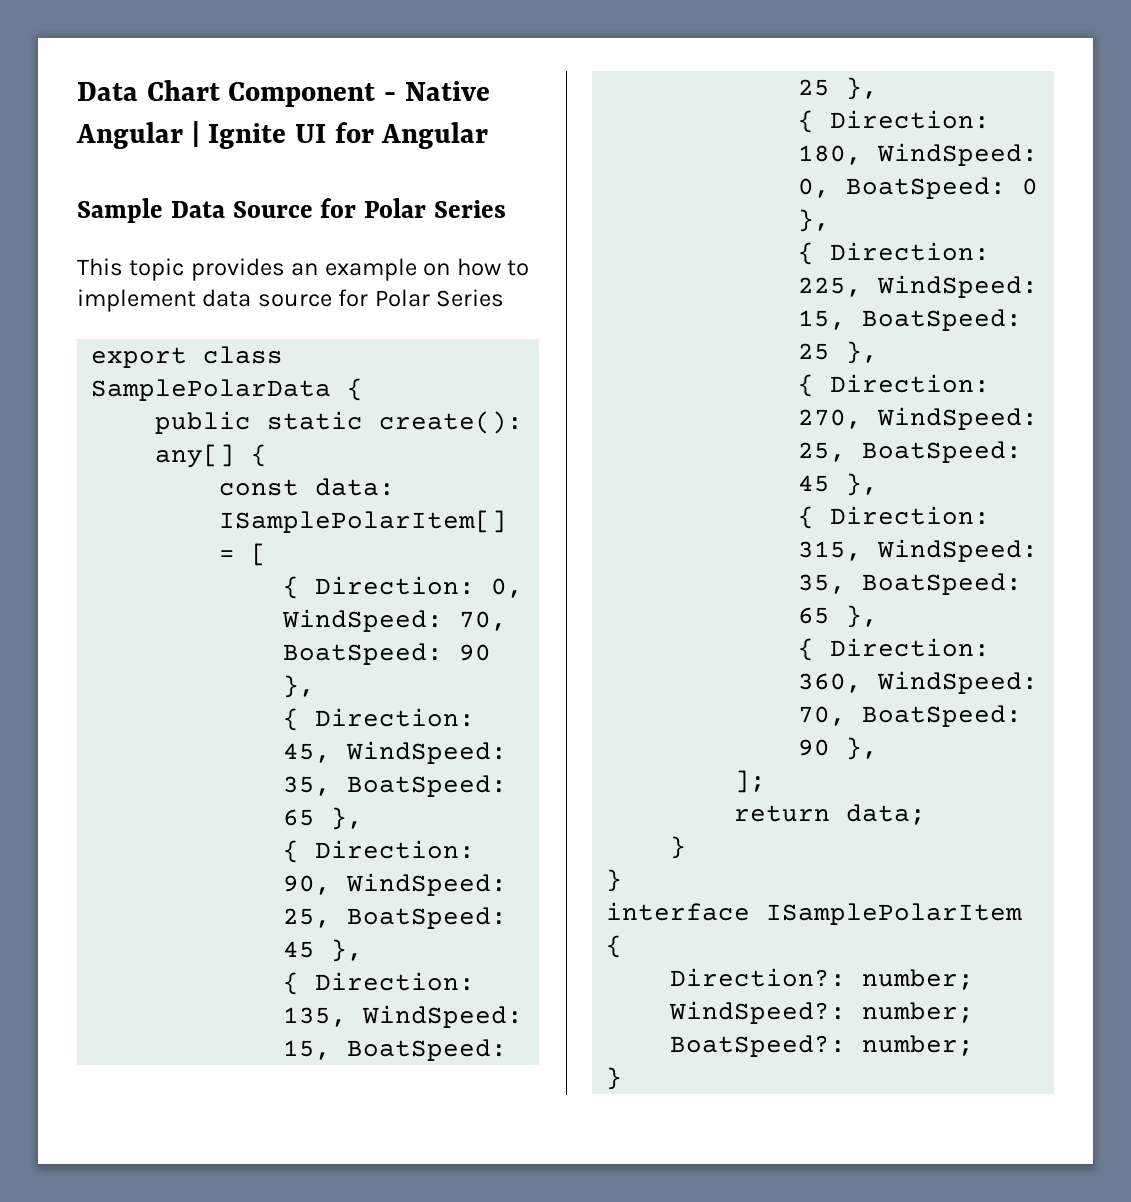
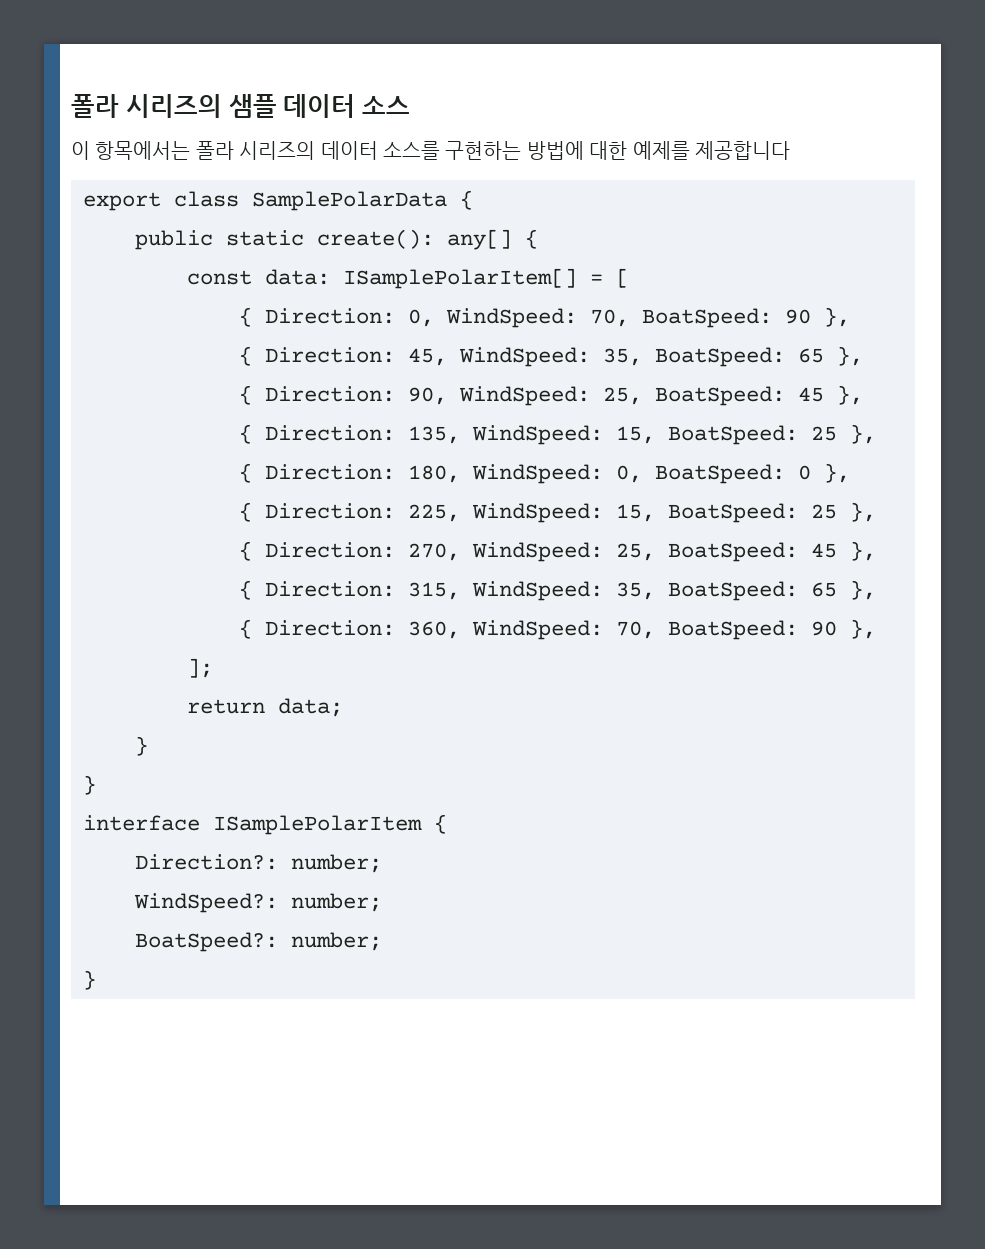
- Data Chart Component - Native Angular | Ignite UI for Angular
- Sample Data Source for Polar Series
- This topic provides an example on how to implement data source for Polar Series
+ 폴라 시리즈의 샘플 데이터 소스
+ 이 항목에서는 폴라 시리즈의 데이터 소스를 구현하는 방법에 대한 예제를 제공합니다

